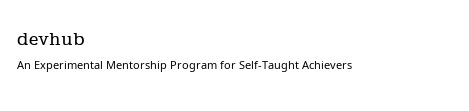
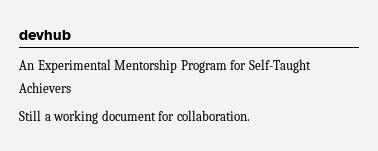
+ Still a working document for collaboration.

